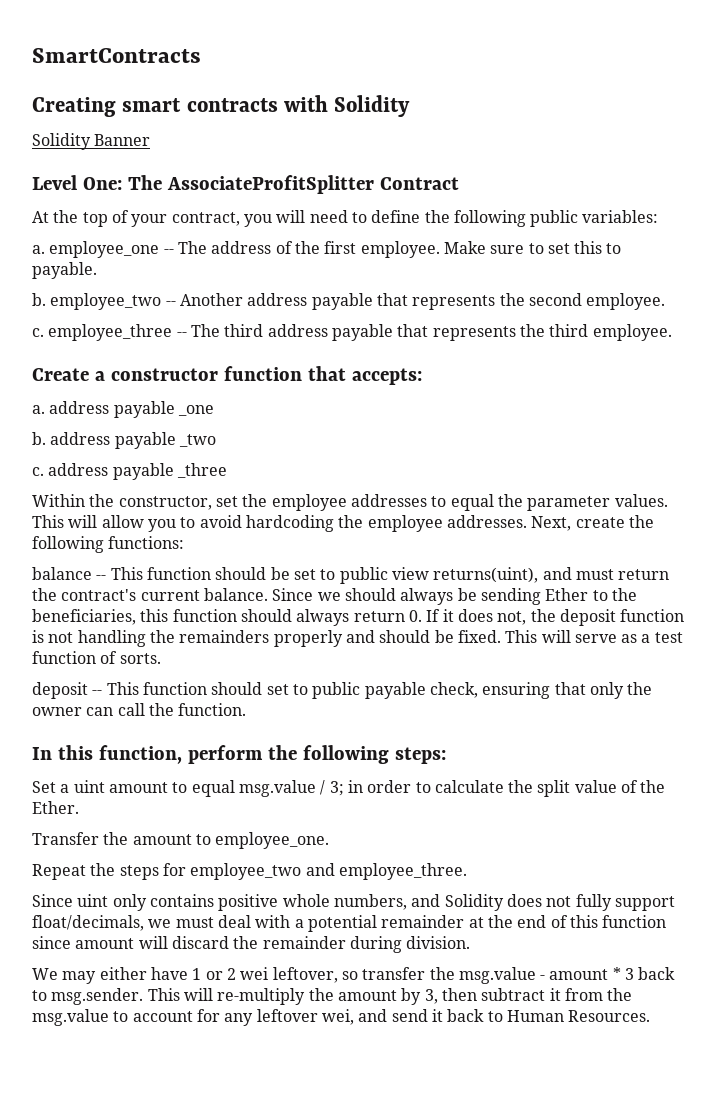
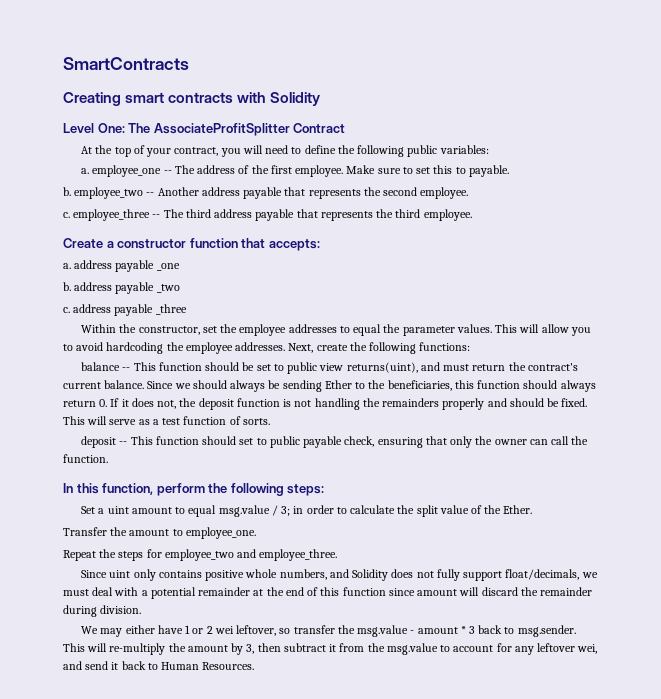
- Solidity Banner

